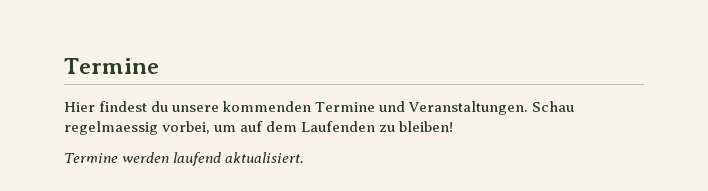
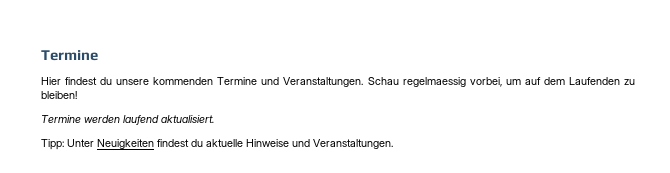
+ Tipp: Unter Neuigkeiten findest du aktuelle Hinweise und Veranstaltungen.

